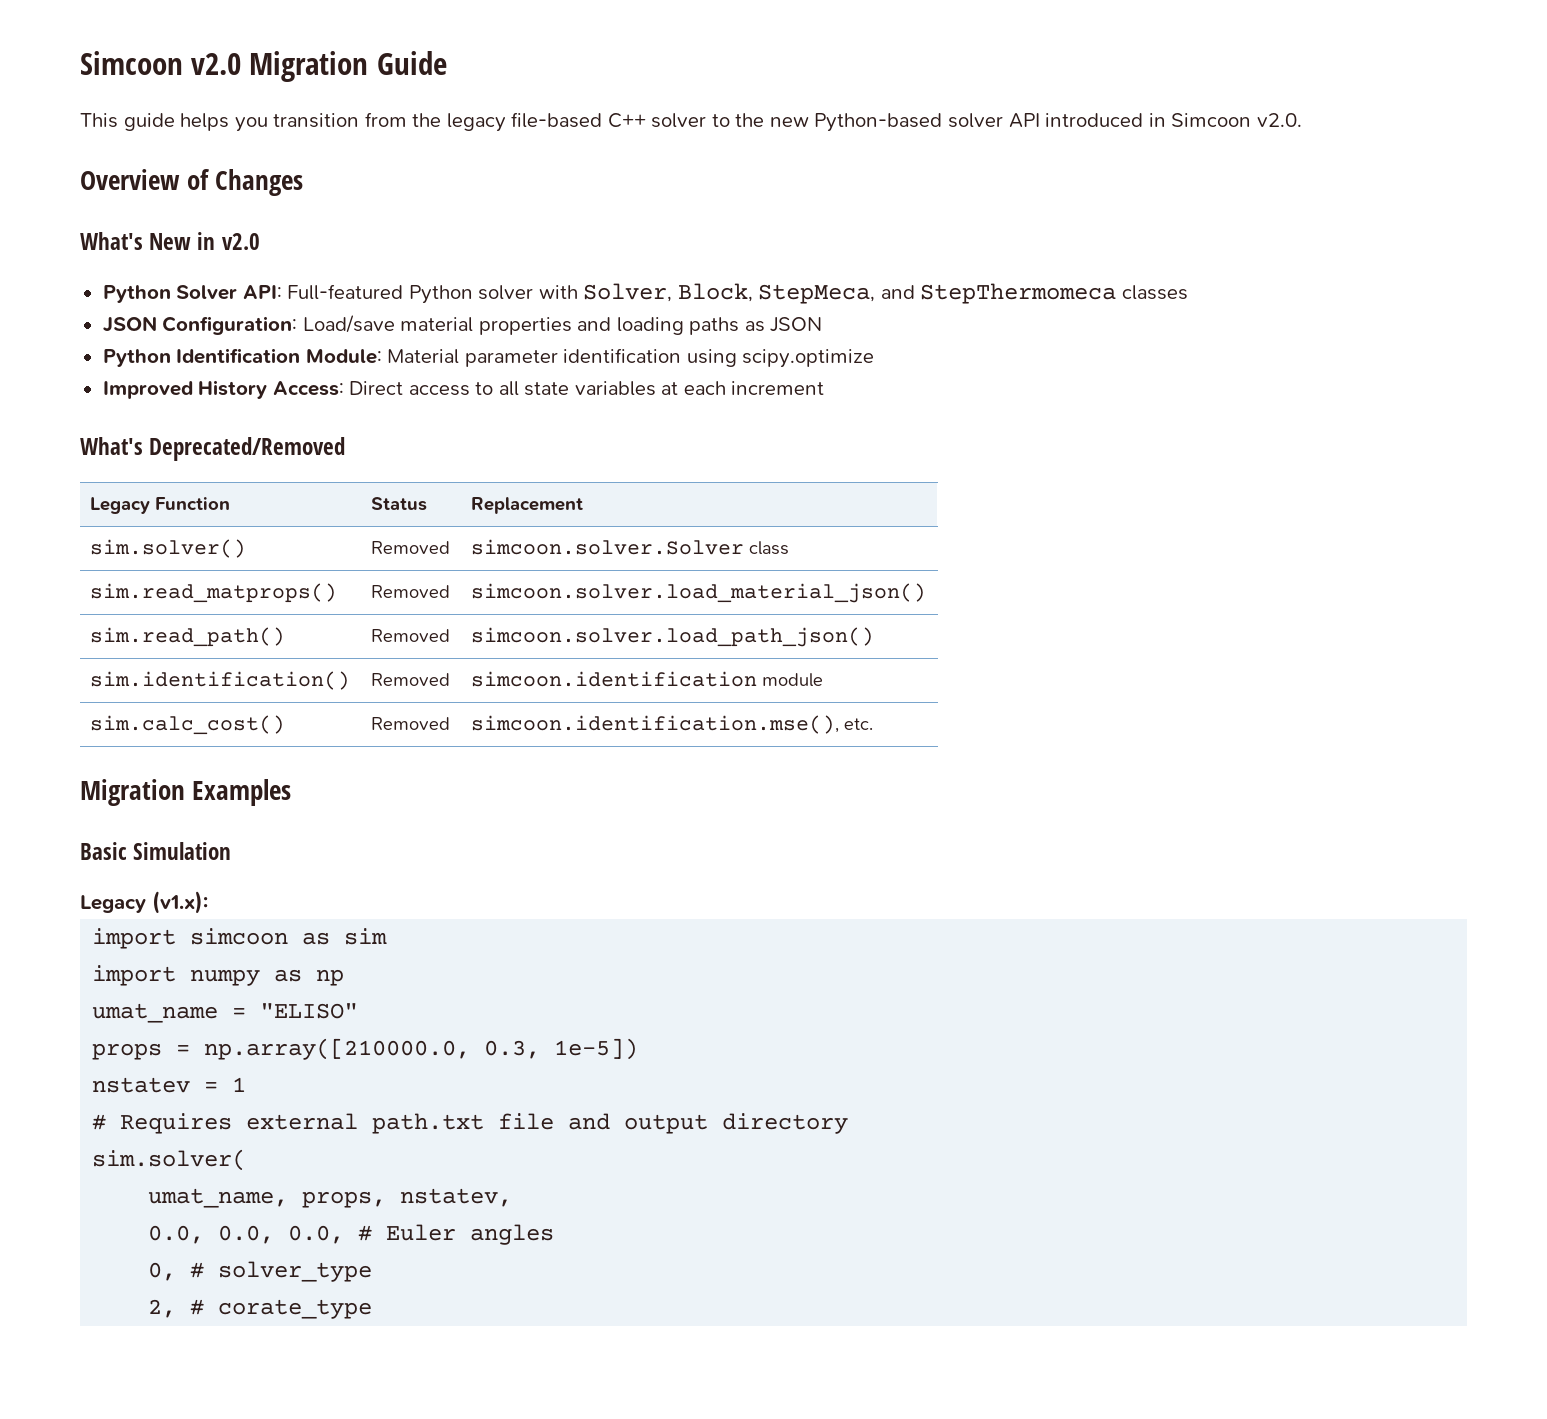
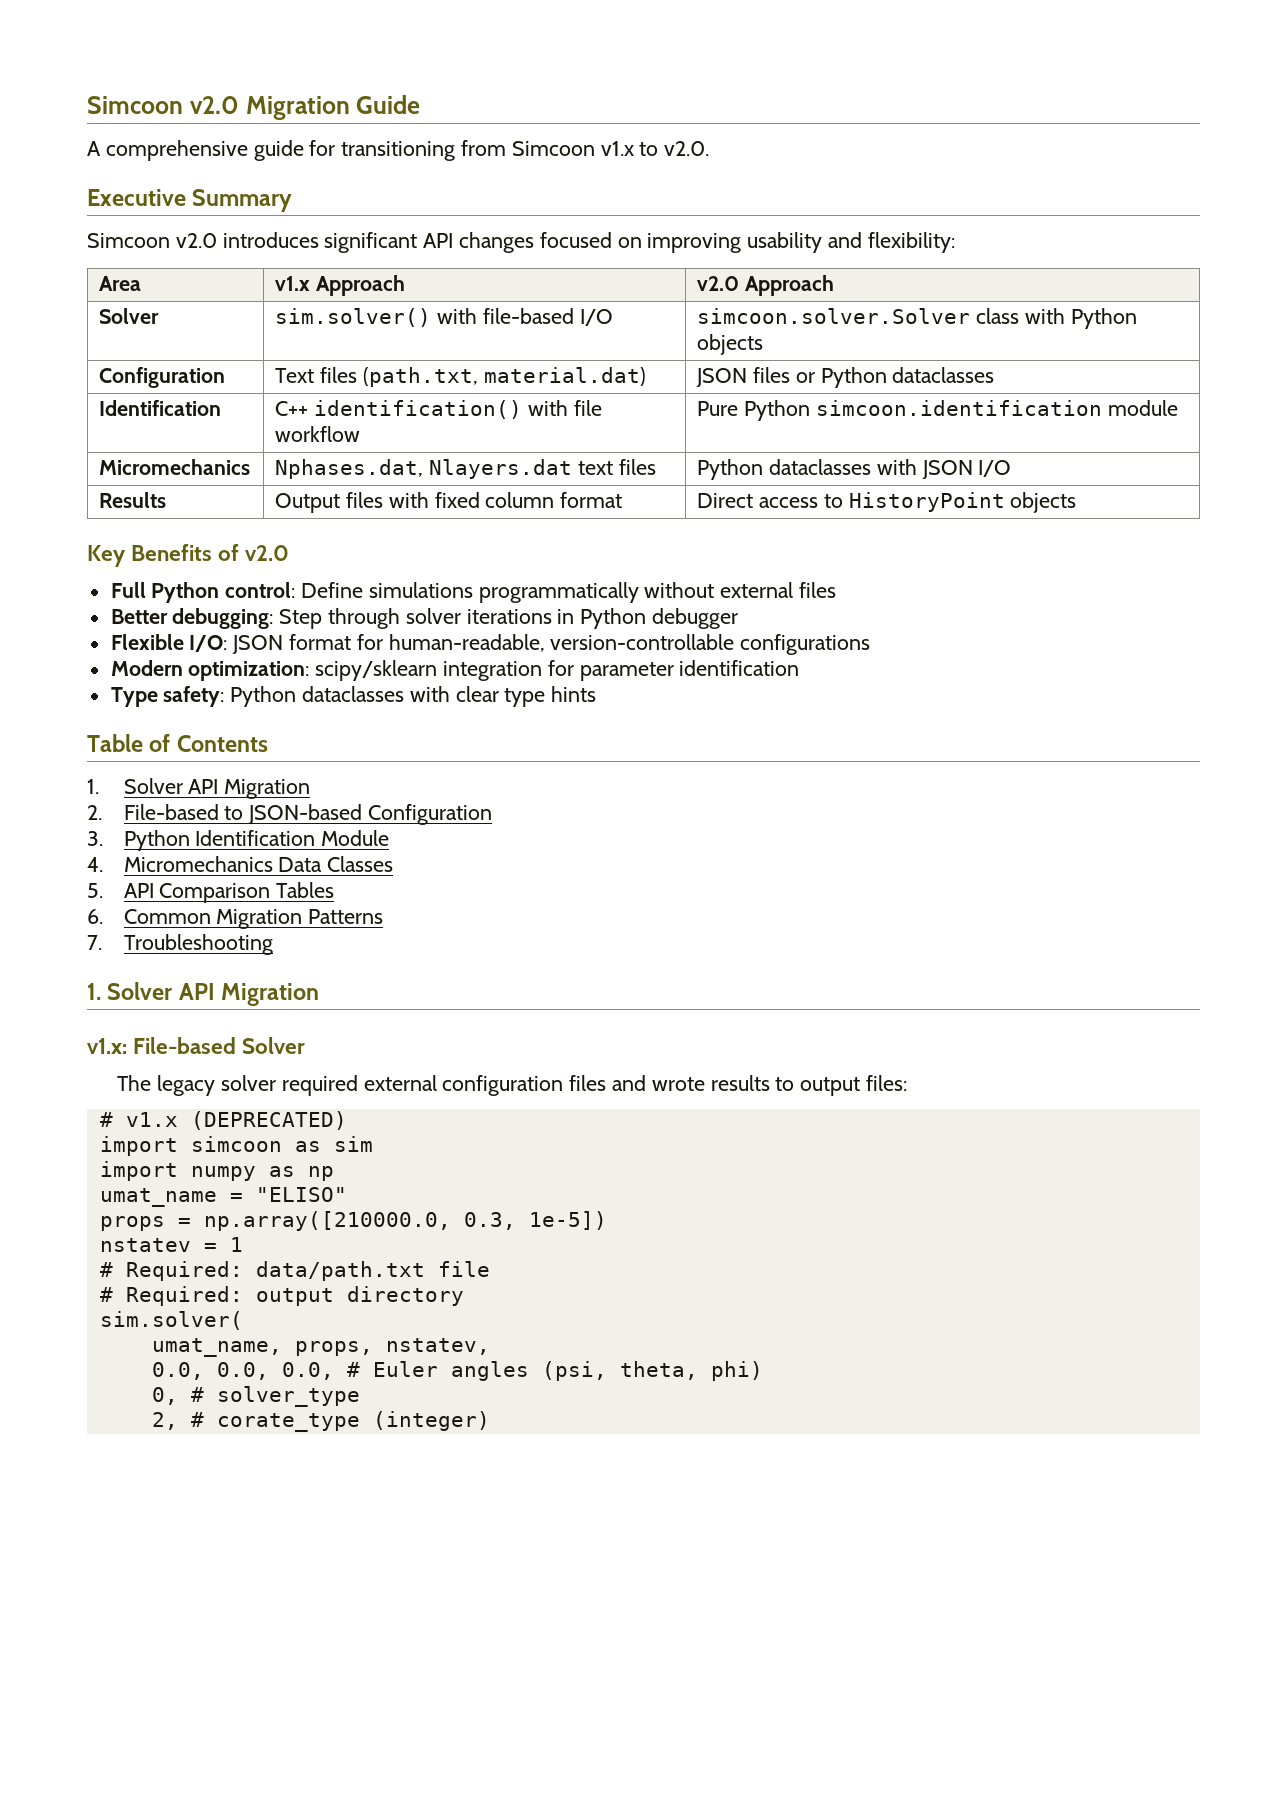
- This guide helps you transition from the legacy file-based C++ solver to the new Python-based solver API introduced in Simcoon v2.0.
- Overview of Changes
- What's New in v2.0
- Python Solver API: Full-featured Python solver with Solver, Block, StepMeca, and StepThermomeca classes
- JSON Configuration: Load/save material properties and loading paths as JSON
- Python Identification Module: Material parameter identification using scipy.optimize
- Improved History Access: Direct access to all state variables at each increment
- What's Deprecated/Removed
- Legacy Function | Status | Replacement
- sim.solver() | Removed | simcoon.solver.Solver class
- sim.read_matprops() | Removed | simcoon.solver.load_material_json()
- sim.read_path() | Removed | simcoon.solver.load_path_json()
- sim.identification() | Removed | simcoon.identification module
- sim.calc_cost() | Removed | simcoon.identification.mse(), etc.
- Migration Examples
- Basic Simulation
- Legacy (v1.x):
+ A comprehensive guide for transitioning from Simcoon v1.x to v2.0.
+ Executive Summary
+ Simcoon v2.0 introduces significant API changes focused on improving usability and flexibility:
+ Area | v1.x Approach | v2.0 Approach
+ Solver | sim.solver() with file-based I/O | simcoon.solver.Solver class with Python objects
+ Configuration | Text files (path.txt, material.dat) | JSON files or Python dataclasses
+ Identification | C++ identification() with file workflow | Pure Python simcoon.identification module
+ Micromechanics | Nphases.dat, Nlayers.dat text files | Python dataclasses with JSON I/O
+ Results | Output files with fixed column format | Direct access to HistoryPoint objects
+ Key Benefits of v2.0
+ Full Python control: Define simulations programmatically without external files
+ Better debugging: Step through solver iterations in Python debugger
+ Flexible I/O: JSON format for human-readable, version-controllable configurations
+ Modern optimization: scipy/sklearn integration for parameter identification
+ Type safety: Python dataclasses with clear type hints
+ Table of Contents
+ 1. Solver API Migration
+ 2. File-based to JSON-based Configuration
+ 3. Python Identification Module
+ 4. Micromechanics Data Classes
+ 5. API Comparison Tables
+ 6. Common Migration Patterns
+ 7. Troubleshooting
+ 1. Solver API Migration
+ v1.x: File-based Solver
+ The legacy solver required external configuration files and wrote results to output files:
+ # v1.x (DEPRECATED)
- # Requires external path.txt file and output directory
+ # Required: data/path.txt file
+ # Required: output directory
- 0.0, 0.0, 0.0, # Euler angles
+ 0.0, 0.0, 0.0, # Euler angles (psi, theta, phi)
- 2, # corate_type
+ 2, # corate_type (integer)

